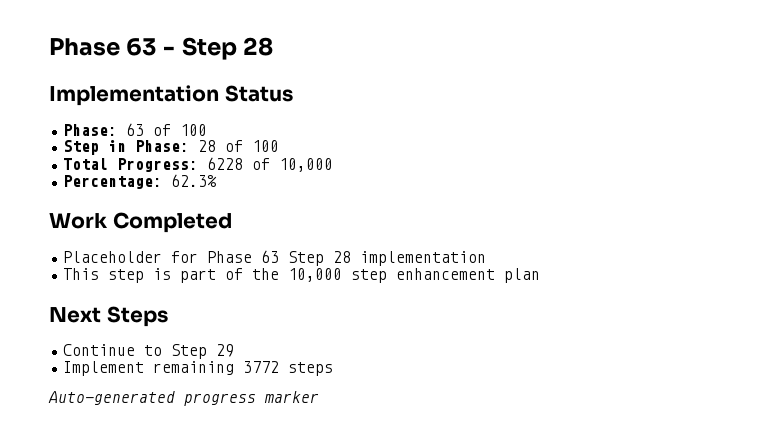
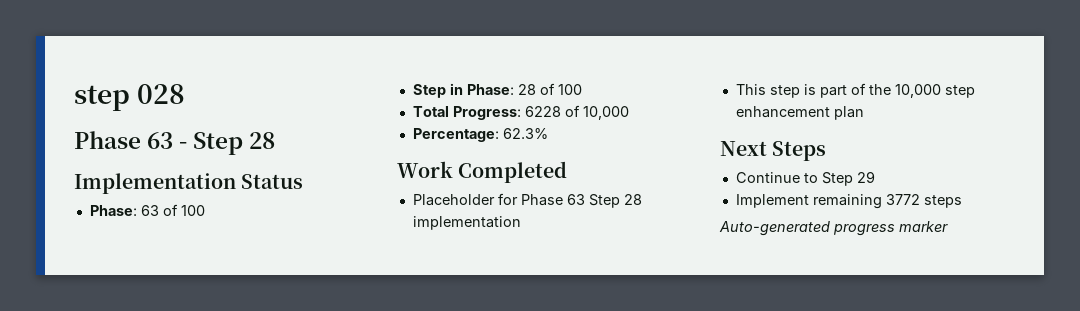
+ step 028

